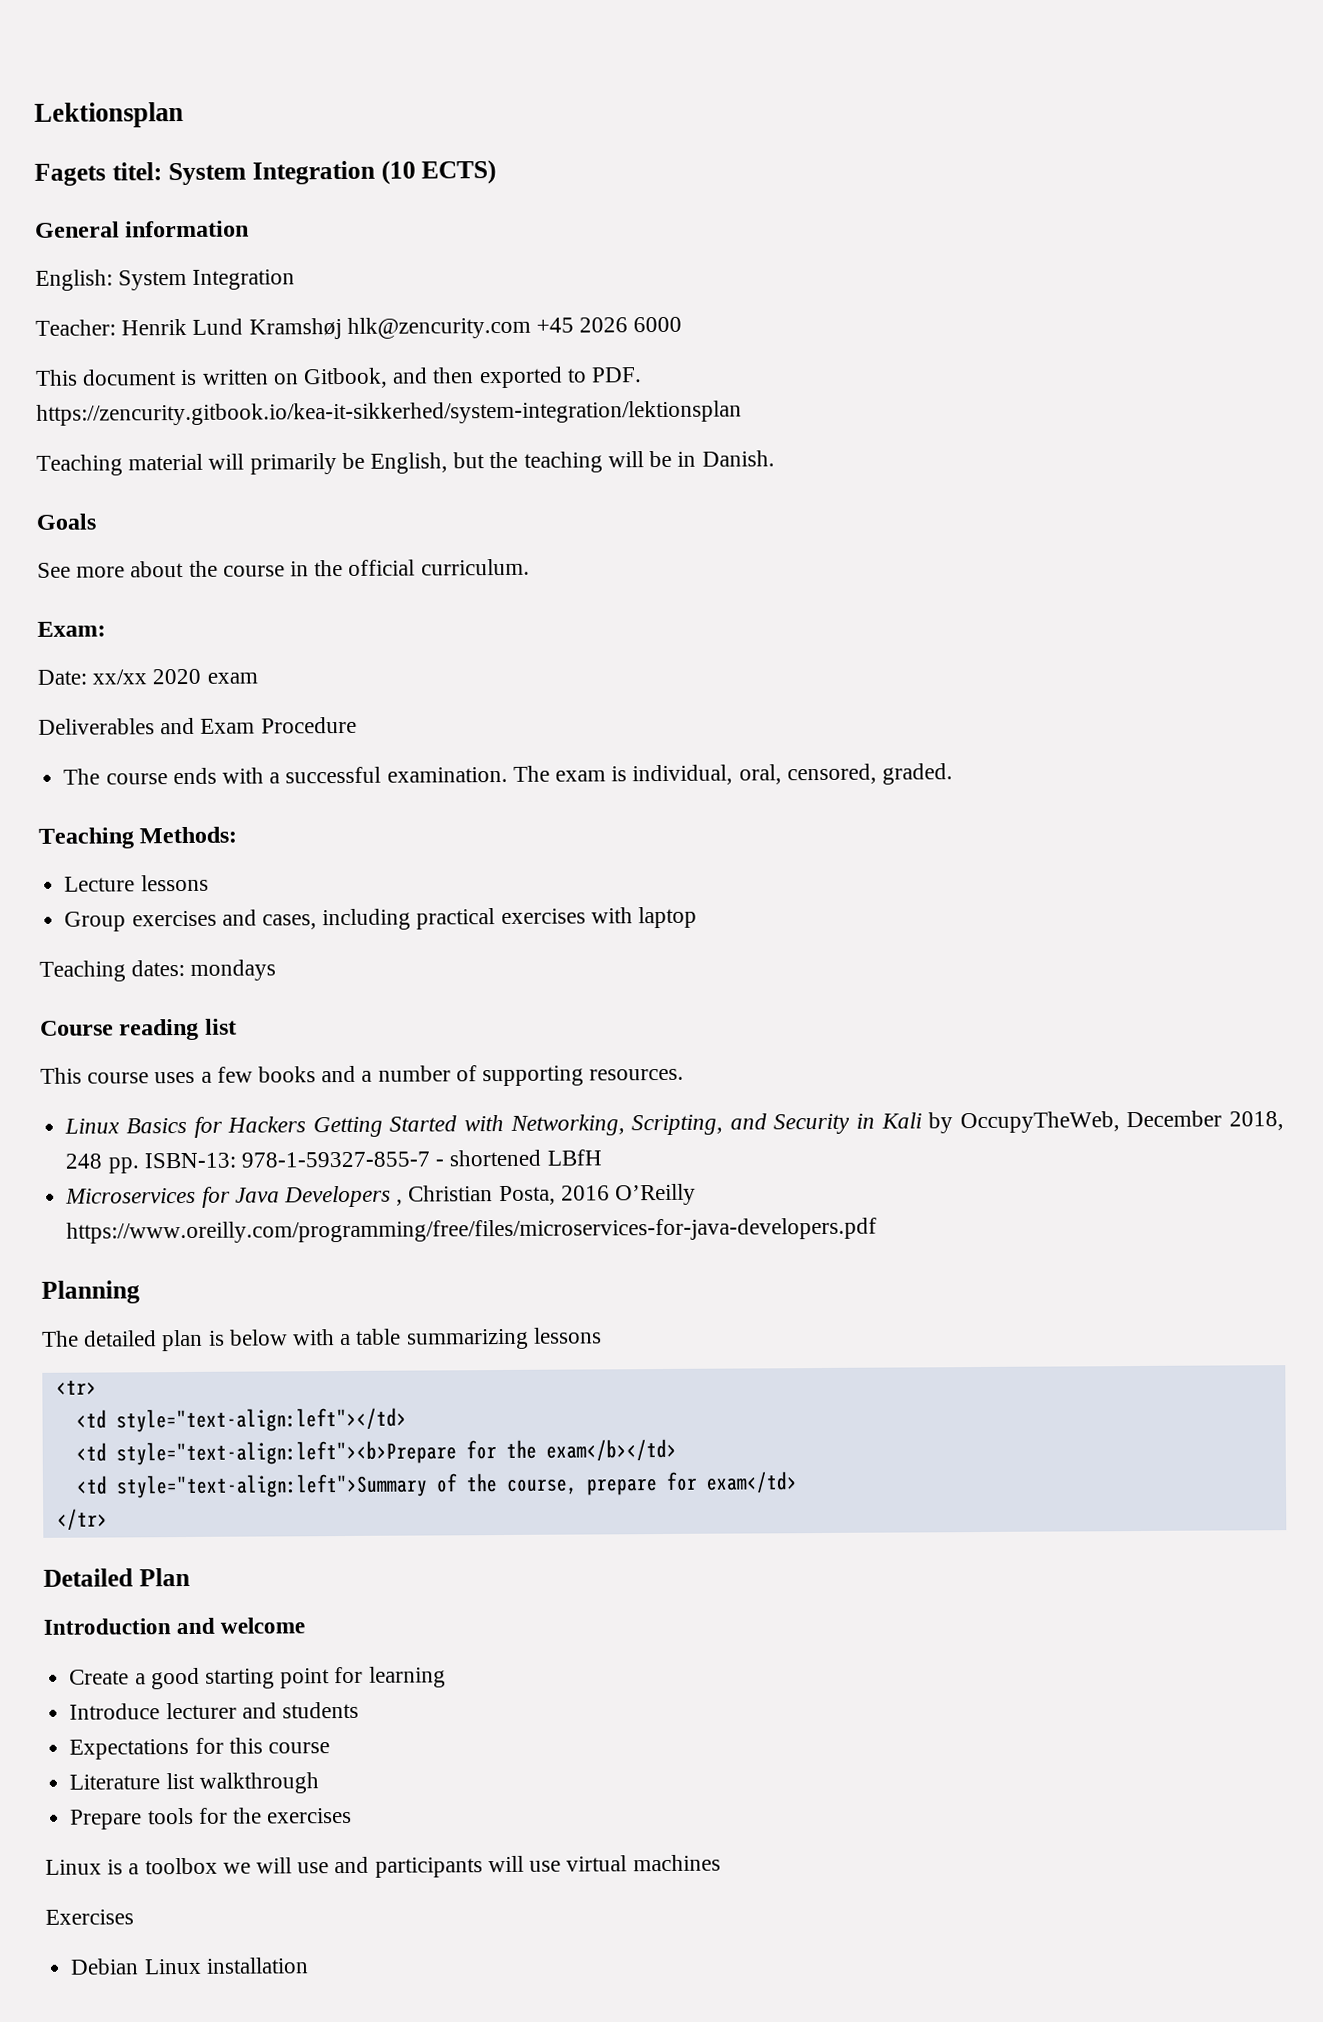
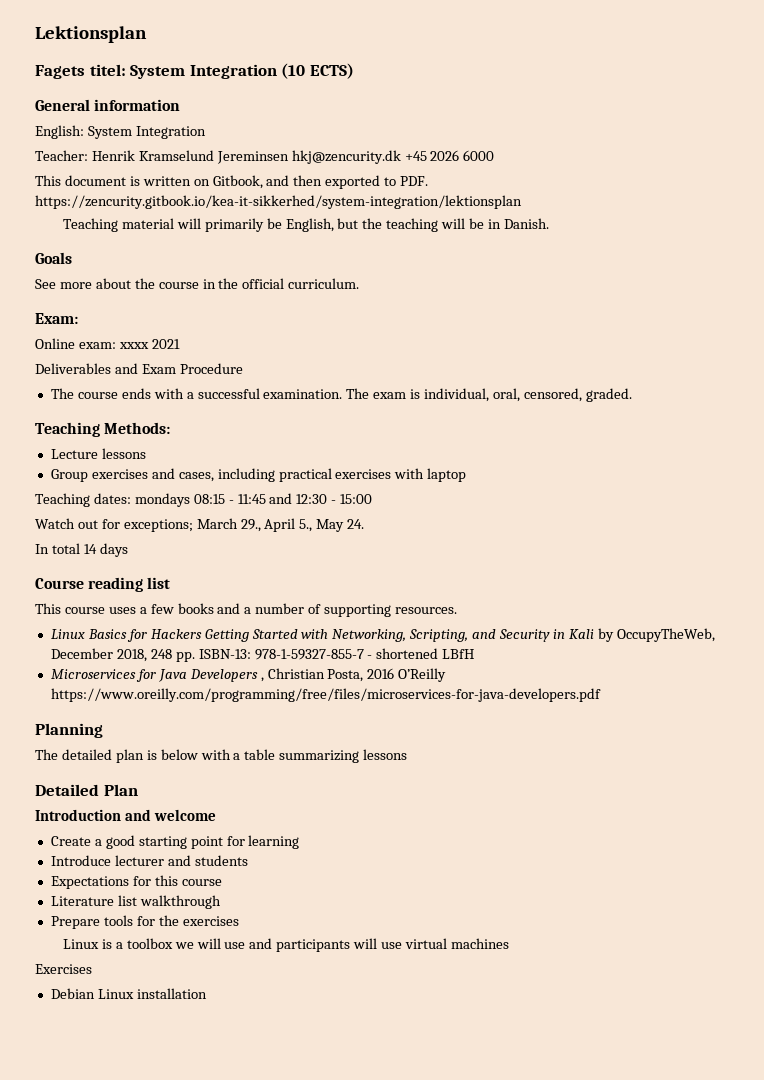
- Teacher: Henrik Lund Kramshøj hlk@zencurity.com +45 2026 6000
+ Teacher: Henrik Kramselund Jereminsen hkj@zencurity.dk +45 2026 6000
- Date: xx/xx 2020 exam
+ Online exam: xxxx 2021
- Teaching dates: mondays
+ Teaching dates: mondays 08:15 - 11:45 and 12:30 - 15:00
+ Watch out for exceptions; March 29., April 5., May 24.
+ In total 14 days
- <tr>
- <td style="text-align:left"></td>
- <td style="text-align:left"><b>Prepare for the exam</b></td>
- <td style="text-align:left">Summary of the course, prepare for exam</td>
- </tr>

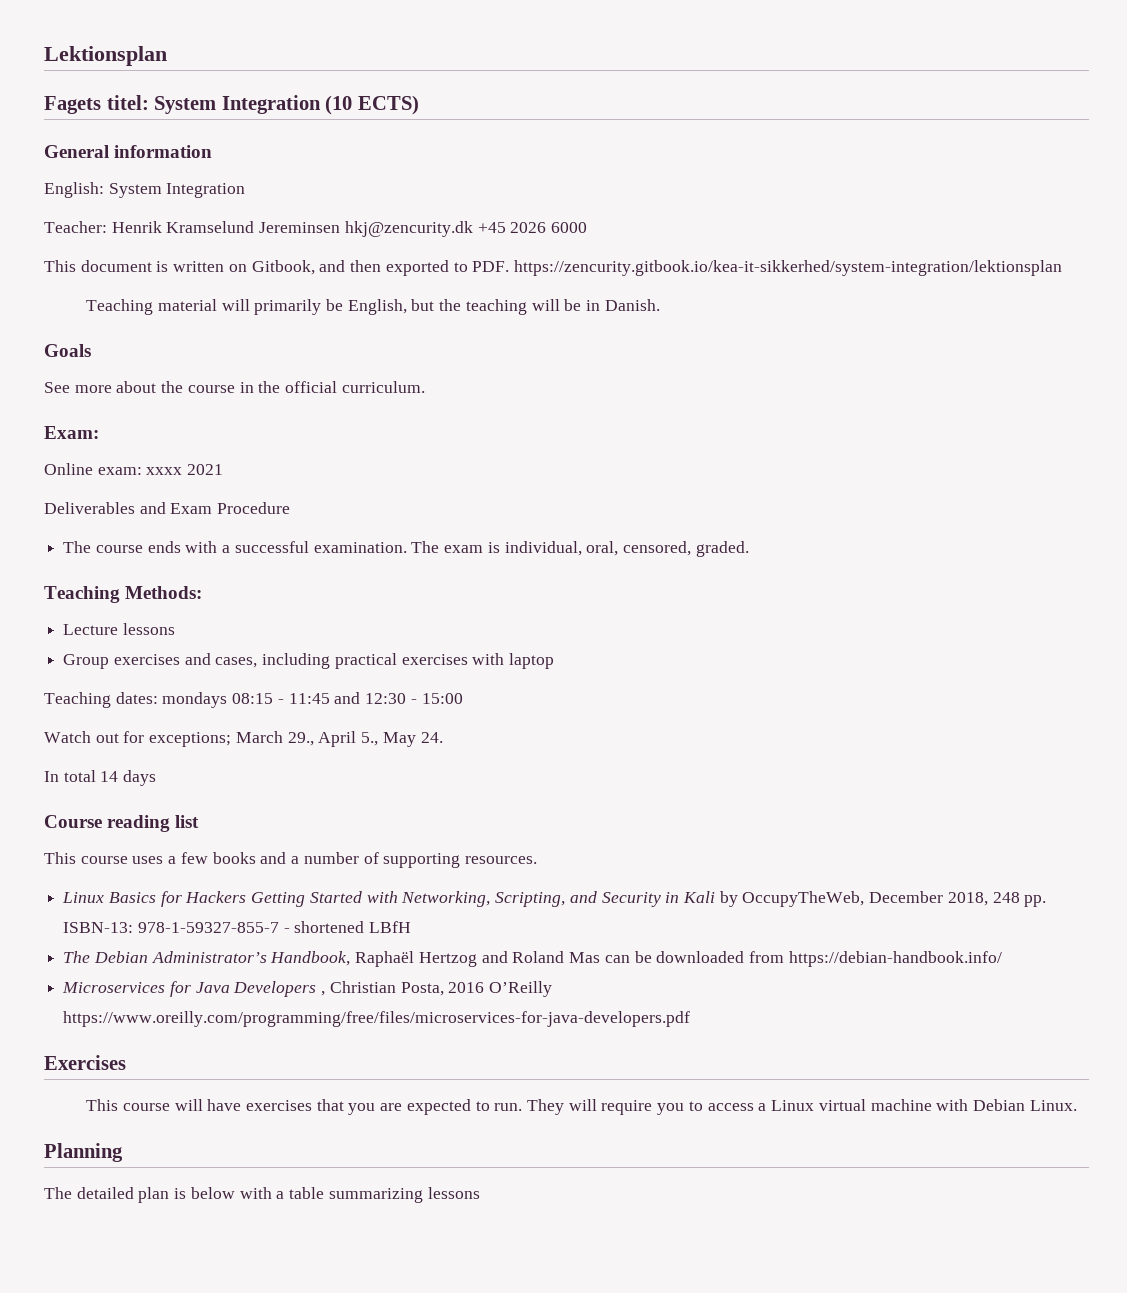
+ The Debian Administrator’s Handbook, Raphaël Hertzog and Roland Mas can be downloaded from https://debian-handbook.info/
+ Exercises
+ This course will have exercises that you are expected to run. They will require you to access a Linux virtual machine with Debian Linux.
- Detailed Plan
- Introduction and welcome
- Create a good starting point for learning
- Introduce lecturer and students
- Expectations for this course
- Literature list walkthrough
- Prepare tools for the exercises
- Linux is a toolbox we will use and participants will use virtual machines
- Exercises
- Debian Linux installation

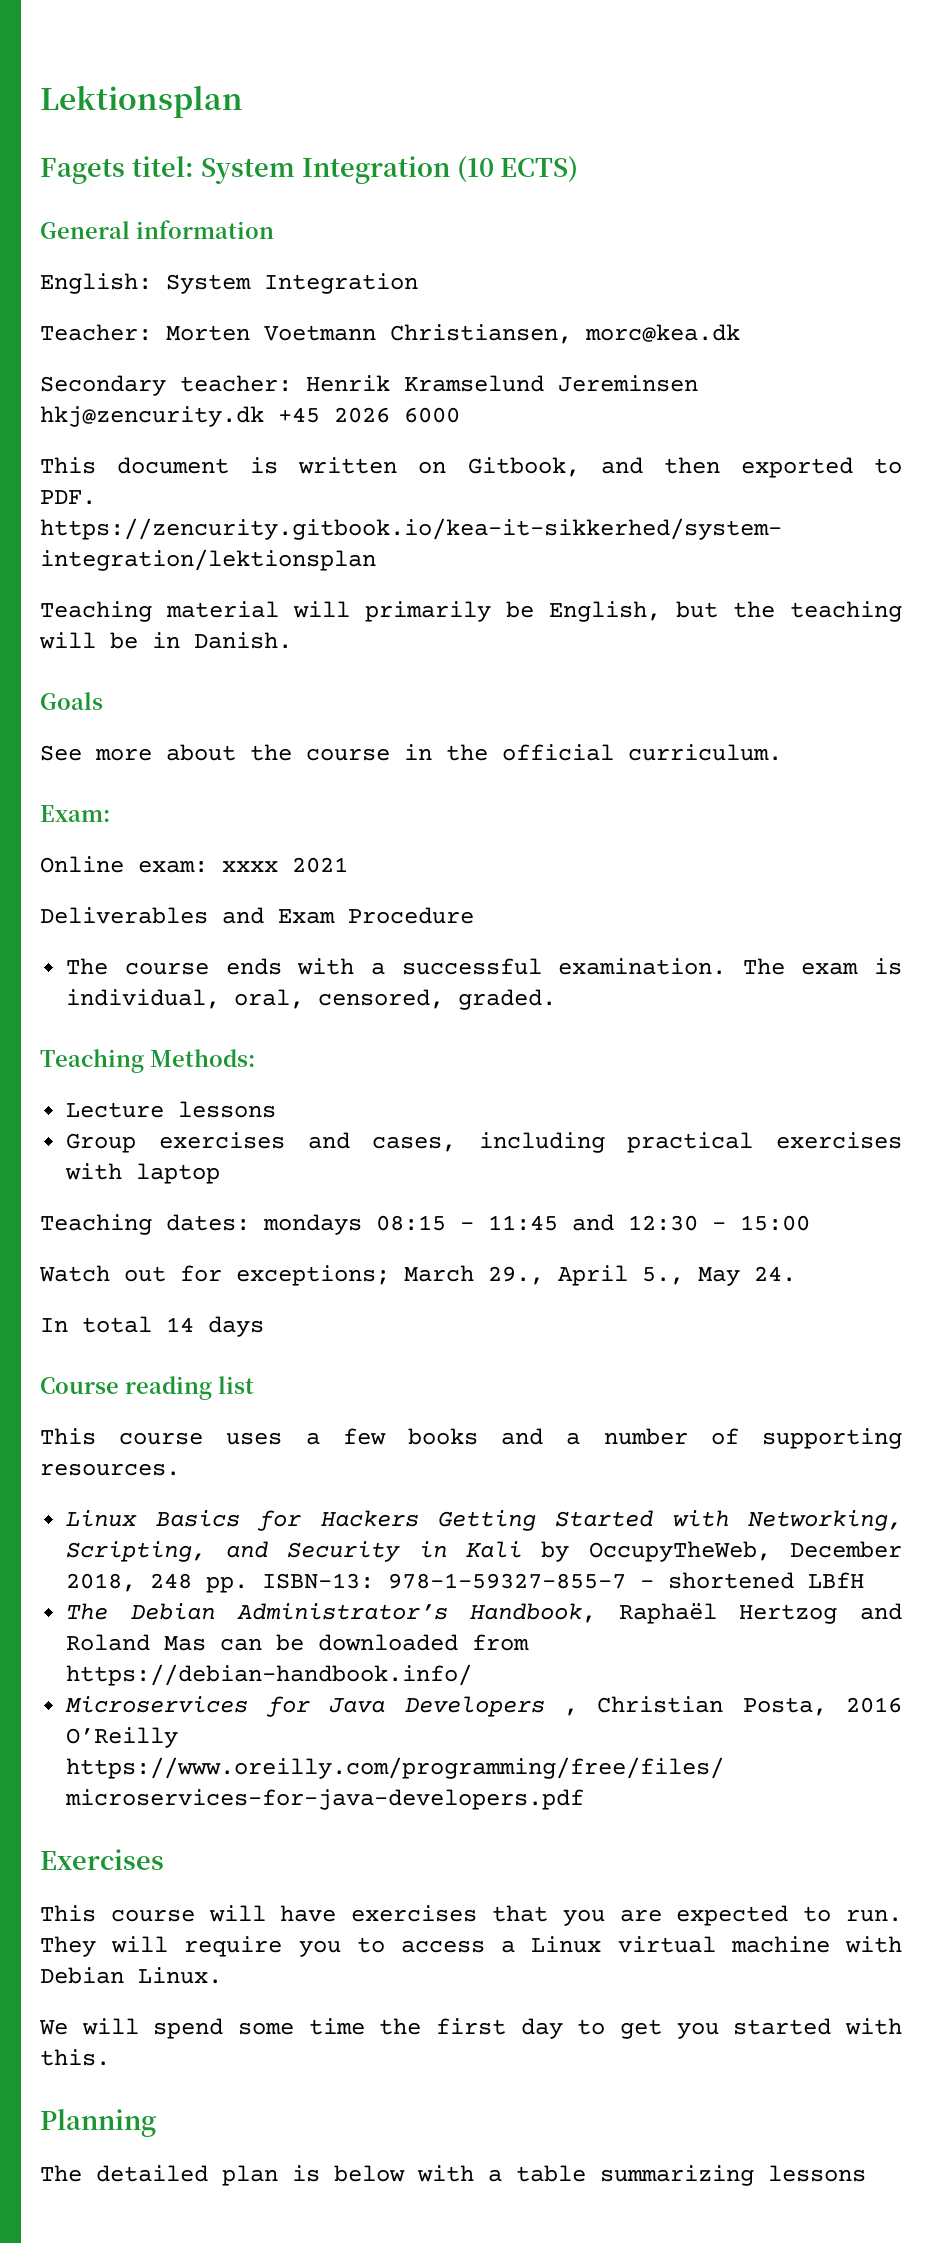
- Teacher: Henrik Kramselund Jereminsen hkj@zencurity.dk +45 2026 6000
+ Teacher: Morten Voetmann Christiansen, morc@kea.dk
+ Secondary teacher: Henrik Kramselund Jereminsen hkj@zencurity.dk +45 2026 6000
+ We will spend some time the first day to get you started with this.

